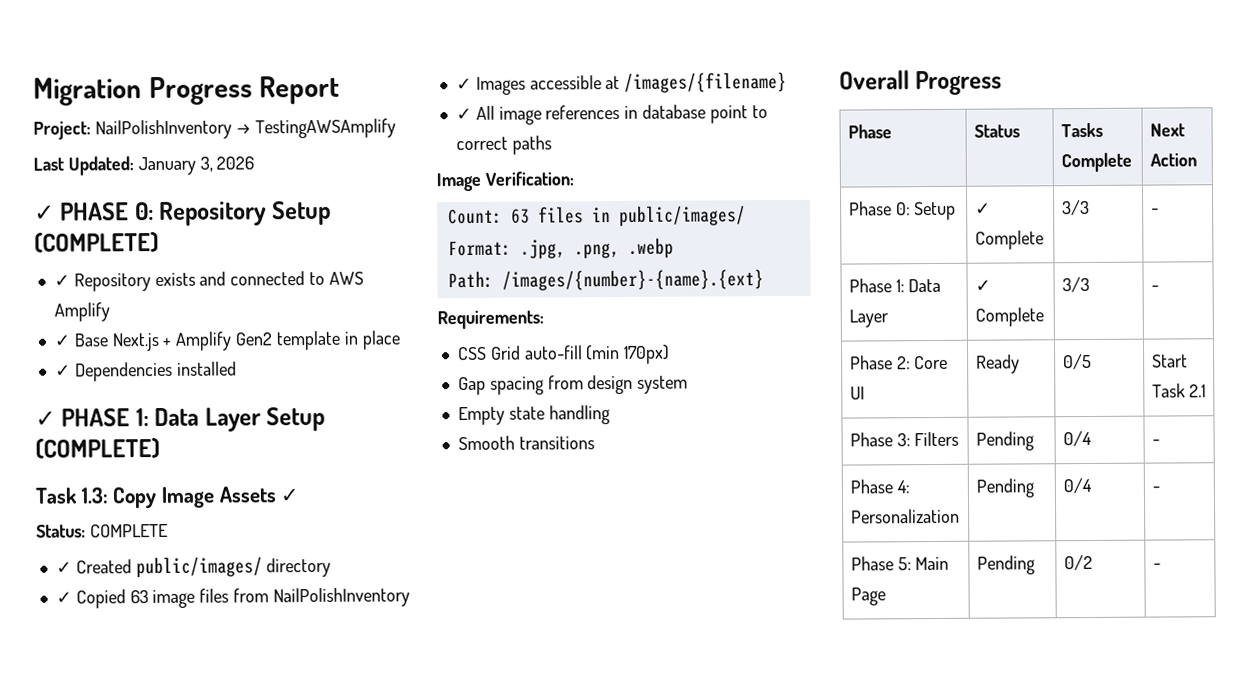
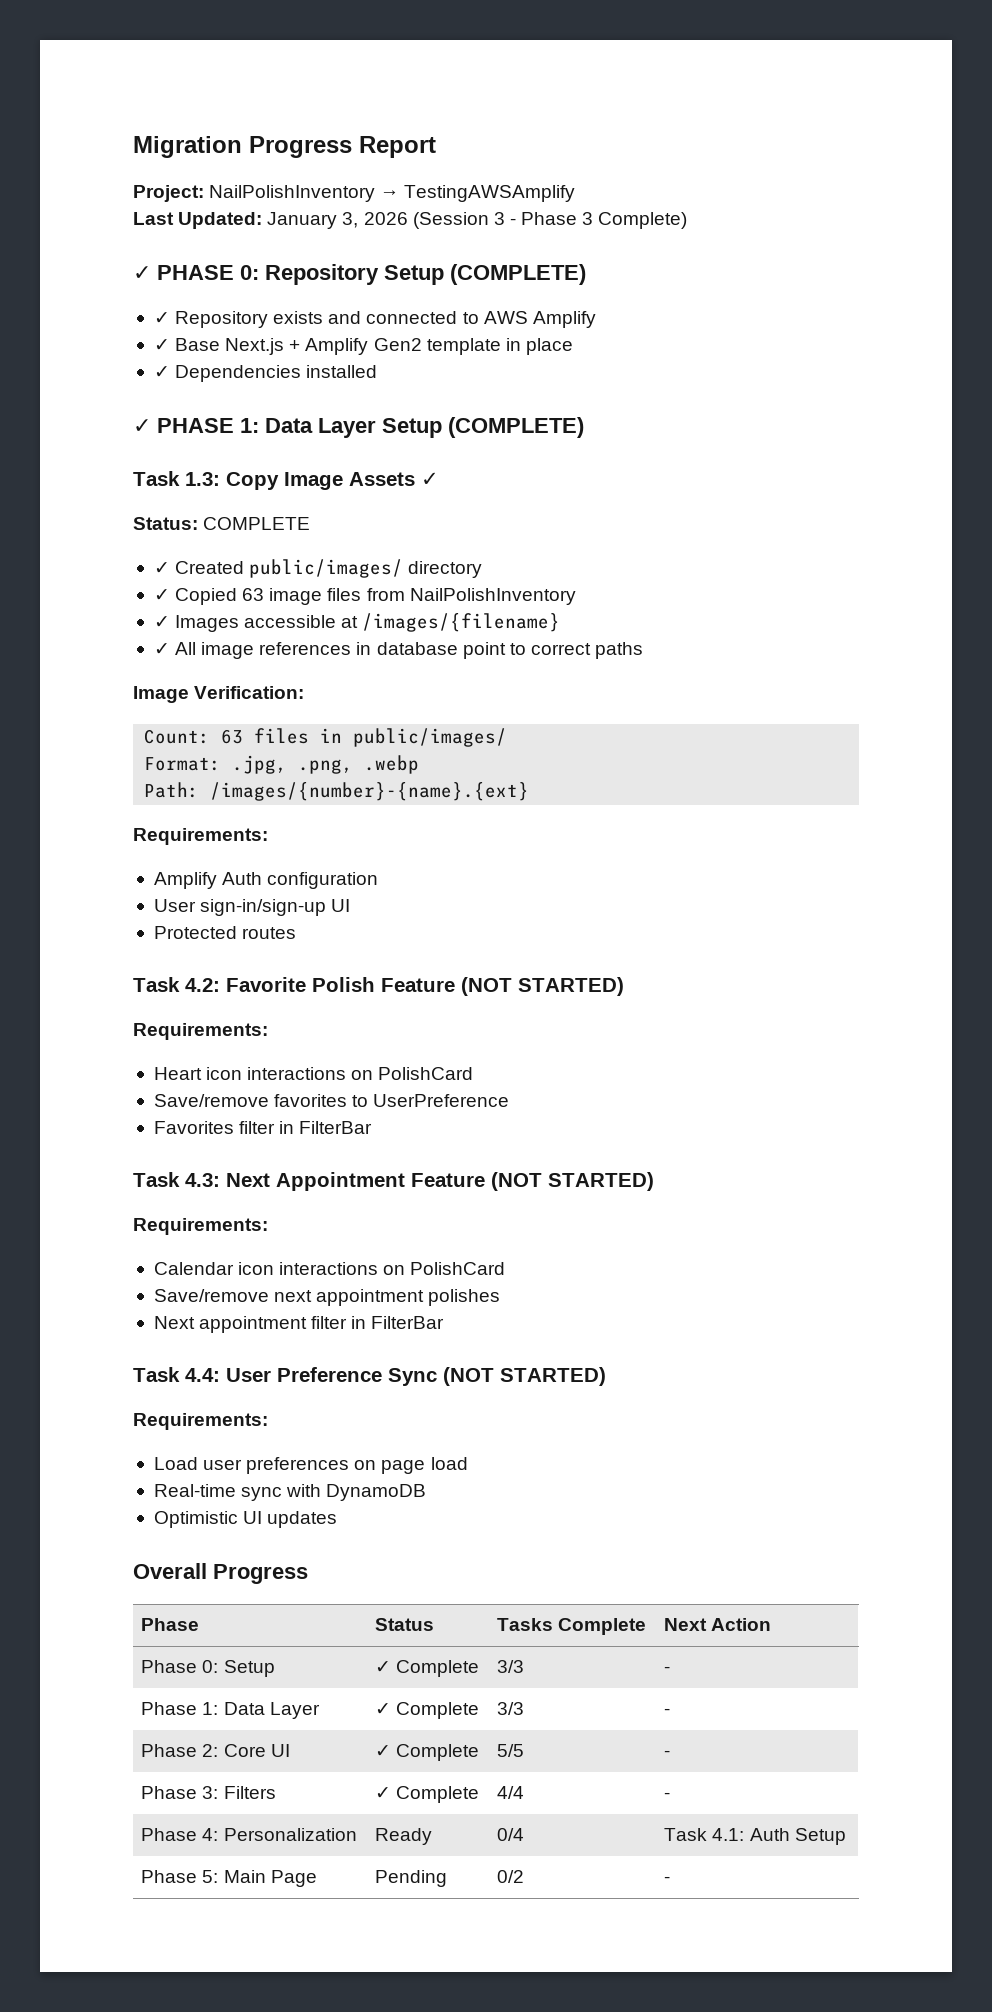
- Last Updated: January 3, 2026
+ Last Updated: January 3, 2026 (Session 3 - Phase 3 Complete)
- CSS Grid auto-fill (min 170px)
- Gap spacing from design system
- Empty state handling
- Smooth transitions
+ Amplify Auth configuration
+ User sign-in/sign-up UI
+ Protected routes
+ Task 4.2: Favorite Polish Feature (NOT STARTED)
+ Requirements:
+ Heart icon interactions on PolishCard
+ Save/remove favorites to UserPreference
+ Favorites filter in FilterBar
+ Task 4.3: Next Appointment Feature (NOT STARTED)
+ Requirements:
+ Calendar icon interactions on PolishCard
+ Save/remove next appointment polishes
+ Next appointment filter in FilterBar
+ Task 4.4: User Preference Sync (NOT STARTED)
+ Requirements:
+ Load user preferences on page load
+ Real-time sync with DynamoDB
+ Optimistic UI updates
- Phase 2: Core UI | Ready | 0/5 | Start Task 2.1
+ Phase 2: Core UI | ✓ Complete | 5/5 | -
- Phase 3: Filters | Pending | 0/4 | -
+ Phase 3: Filters | ✓ Complete | 4/4 | -
- Phase 4: Personalization | Pending | 0/4 | -
+ Phase 4: Personalization | Ready | 0/4 | Task 4.1: Auth Setup

